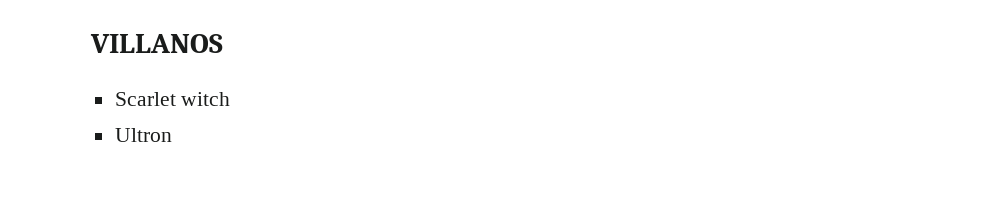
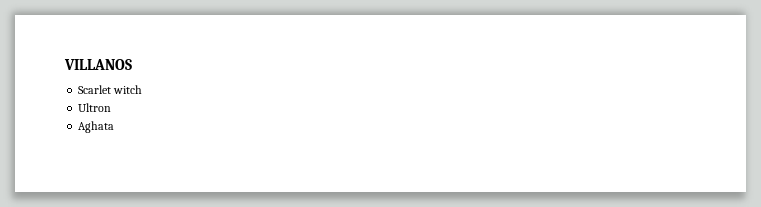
+ Aghata

